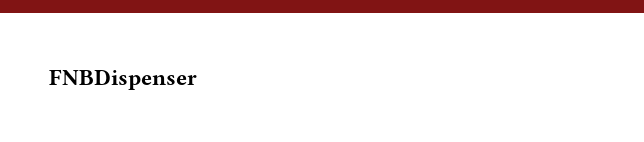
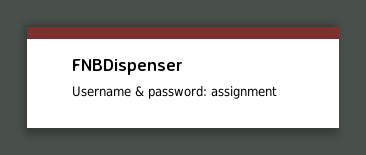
+ Username & password: assignment

